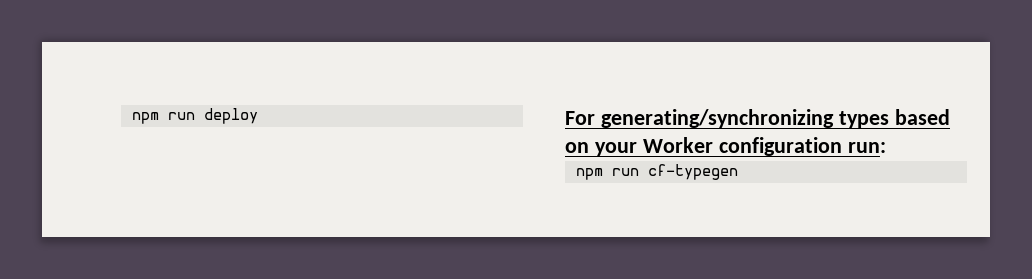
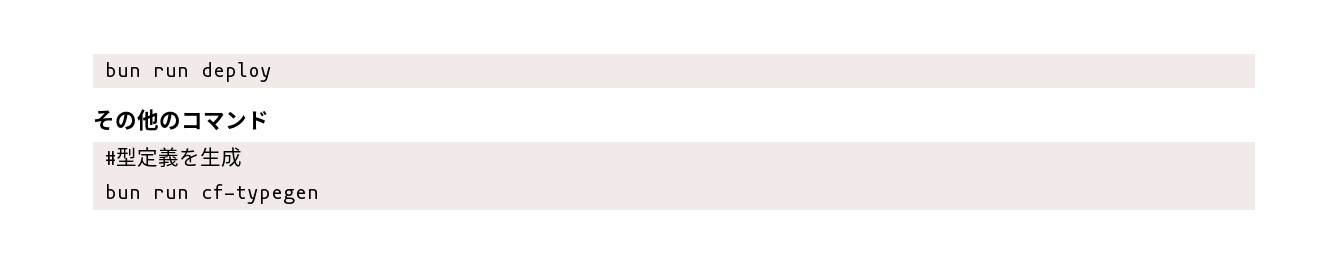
- npm run deploy
+ bun run deploy
- For generating/synchronizing types based on your Worker configuration run:
- npm run cf-typegen
+ その他のコマンド
+ #型定義を生成
+ bun run cf-typegen

